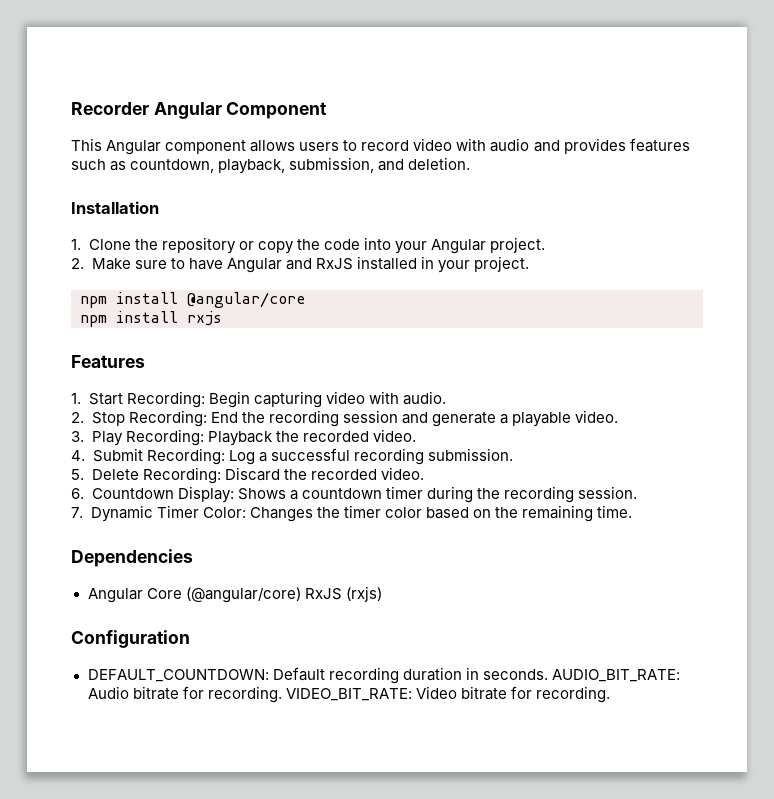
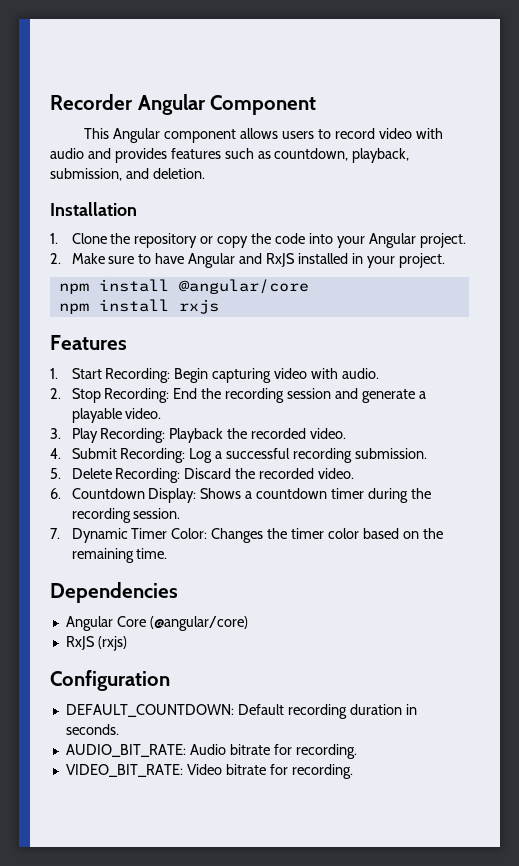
- Angular Core (@angular/core) RxJS (rxjs)
+ Angular Core (@angular/core)
+ RxJS (rxjs)
- DEFAULT_COUNTDOWN: Default recording duration in seconds. AUDIO_BIT_RATE: Audio bitrate for recording. VIDEO_BIT_RATE: Video bitrate for recording.
+ DEFAULT_COUNTDOWN: Default recording duration in seconds.
+ AUDIO_BIT_RATE: Audio bitrate for recording.
+ VIDEO_BIT_RATE: Video bitrate for recording.

